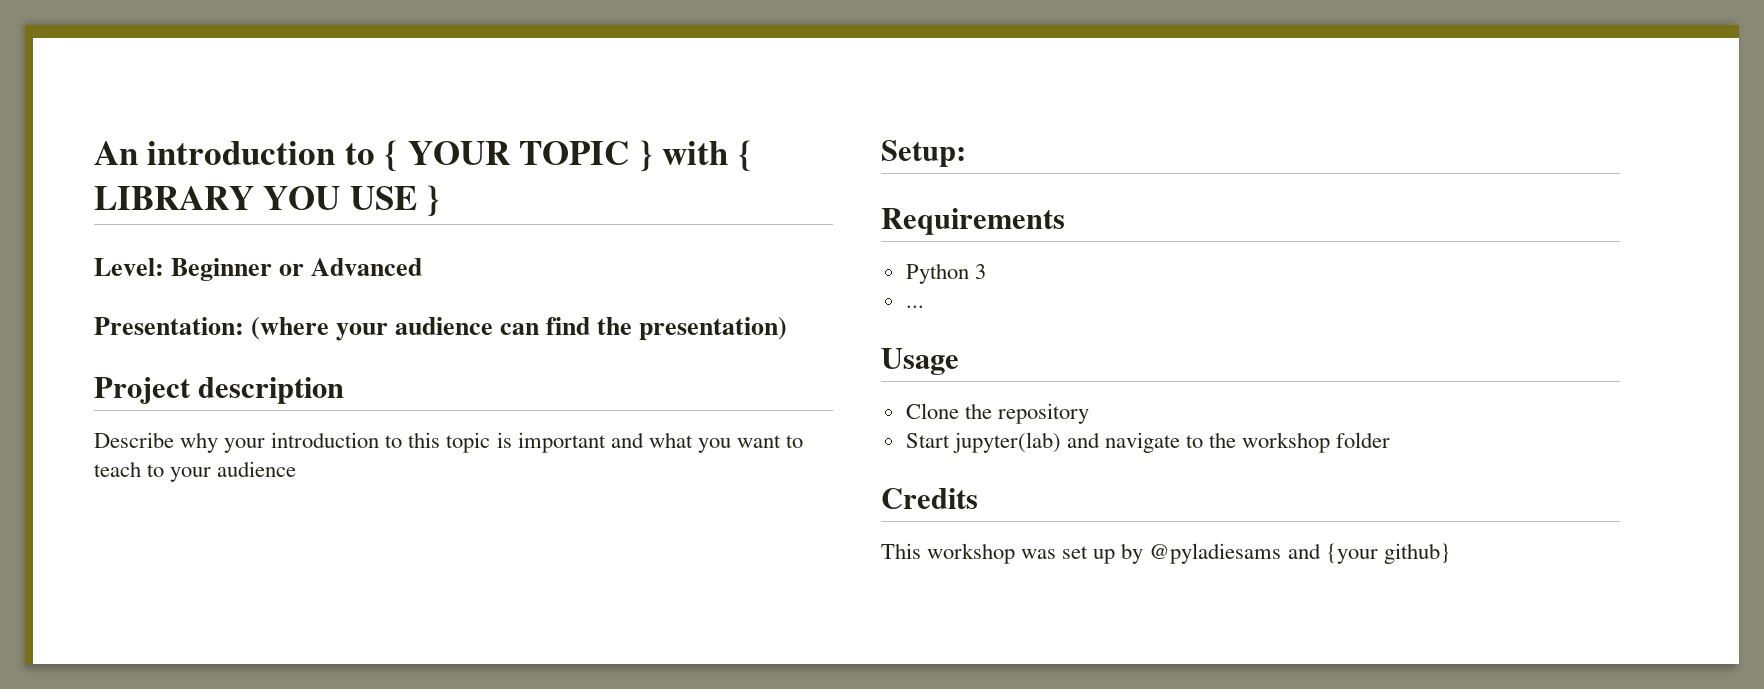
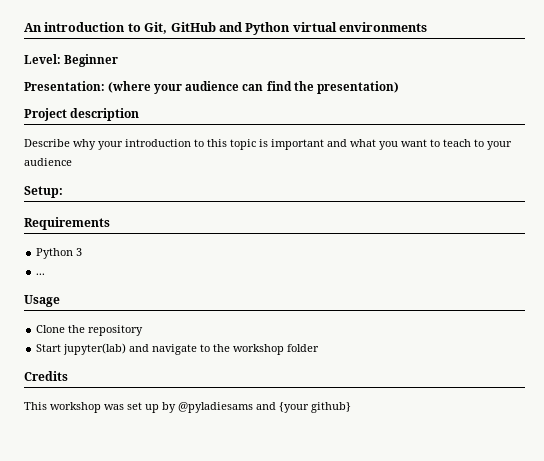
- An introduction to { YOUR TOPIC } with { LIBRARY YOU USE }
+ An introduction to Git, GitHub and Python virtual environments
- Level: Beginner or Advanced
+ Level: Beginner

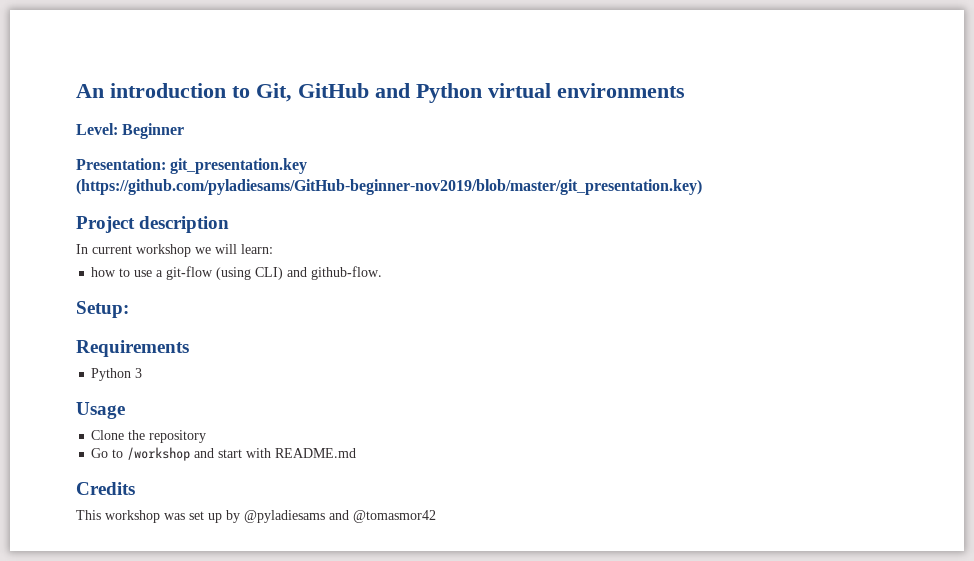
- Presentation: (where your audience can find the presentation)
+ Presentation: git_presentation.key (https://github.com/pyladiesams/GitHub-beginner-nov2019/blob/master/git_presentation.key)
  Project description
- Describe why your introduction to this topic is important and what you want to teach to your audience
+ In current workshop we will learn:
+ how to use a git-flow (using CLI) and github-flow.
- ...
- Start jupyter(lab) and navigate to the workshop folder
+ Go to /workshop and start with README.md
- This workshop was set up by @pyladiesams and {your github}
+ This workshop was set up by @pyladiesams and @tomasmor42

